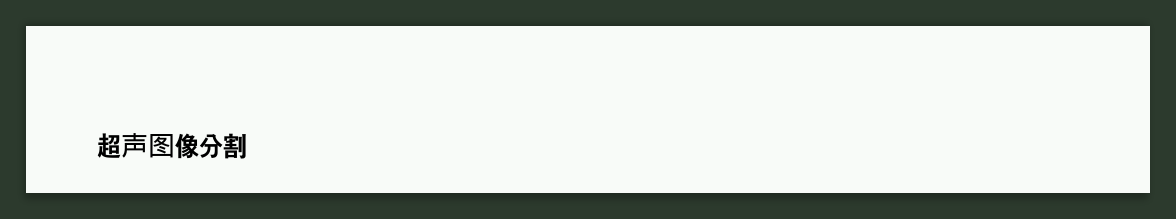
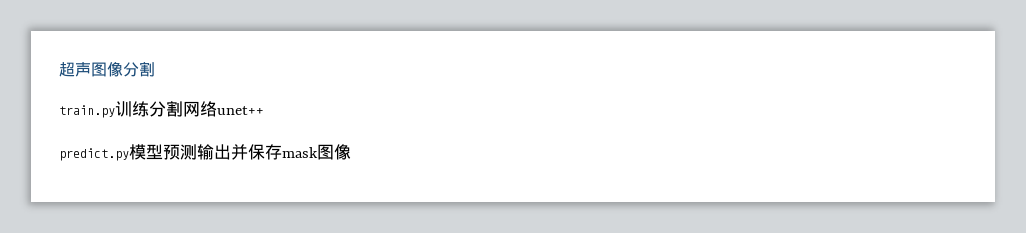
+ train.py训练分割网络unet++
+ predict.py模型预测输出并保存mask图像

